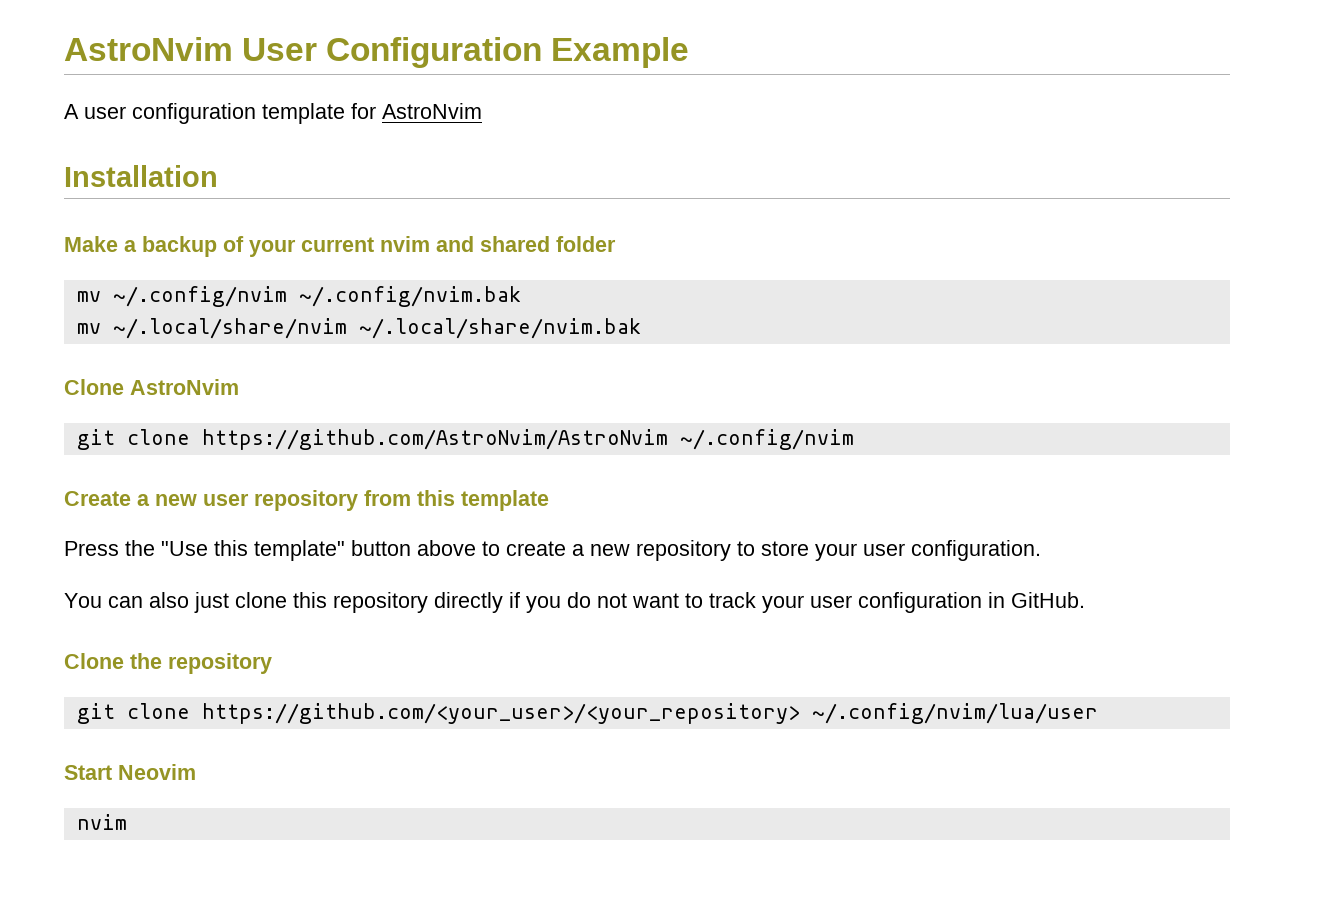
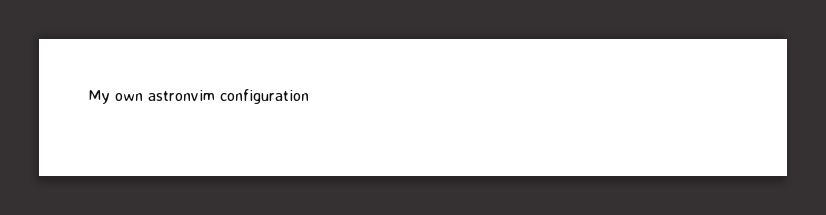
- AstroNvim User Configuration Example
- A user configuration template for AstroNvim
- Installation
- Make a backup of your current nvim and shared folder
- mv ~/.config/nvim ~/.config/nvim.bak
- mv ~/.local/share/nvim ~/.local/share/nvim.bak
- Clone AstroNvim
- git clone https://github.com/AstroNvim/AstroNvim ~/.config/nvim
- Create a new user repository from this template
- Press the "Use this template" button above to create a new repository to store your user configuration.
- You can also just clone this repository directly if you do not want to track your user configuration in GitHub.
- Clone the repository
- git clone https://github.com/<your_user>/<your_repository> ~/.config/nvim/lua/user
- Start Neovim
- nvim
+ My own astronvim configuration

